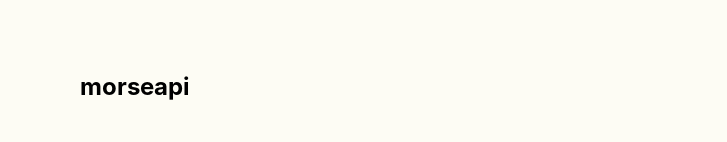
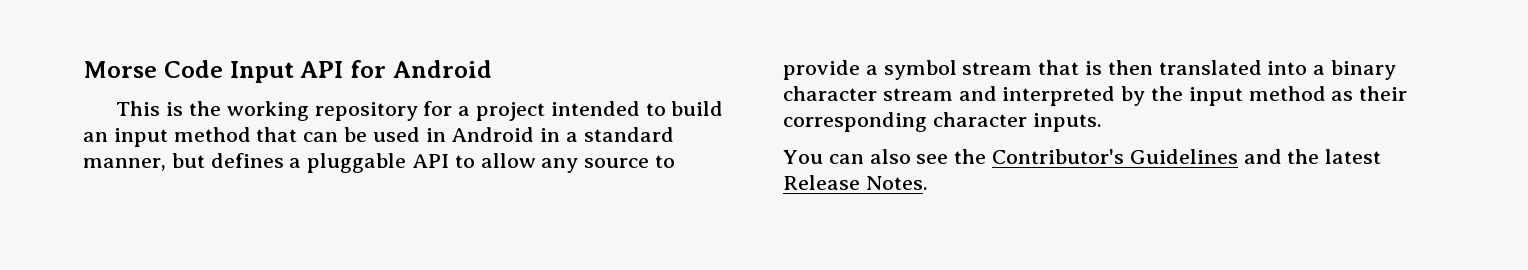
- morseapi
+ Morse Code Input API for Android
+ This is the working repository for a project intended to build an input method that can be used in Android in a standard manner, but defines a pluggable API to allow any source to provide a symbol stream that is then translated into a binary character stream and interpreted by the input method as their corresponding character inputs.
+ You can also see the Contributor's Guidelines and the latest Release Notes.

